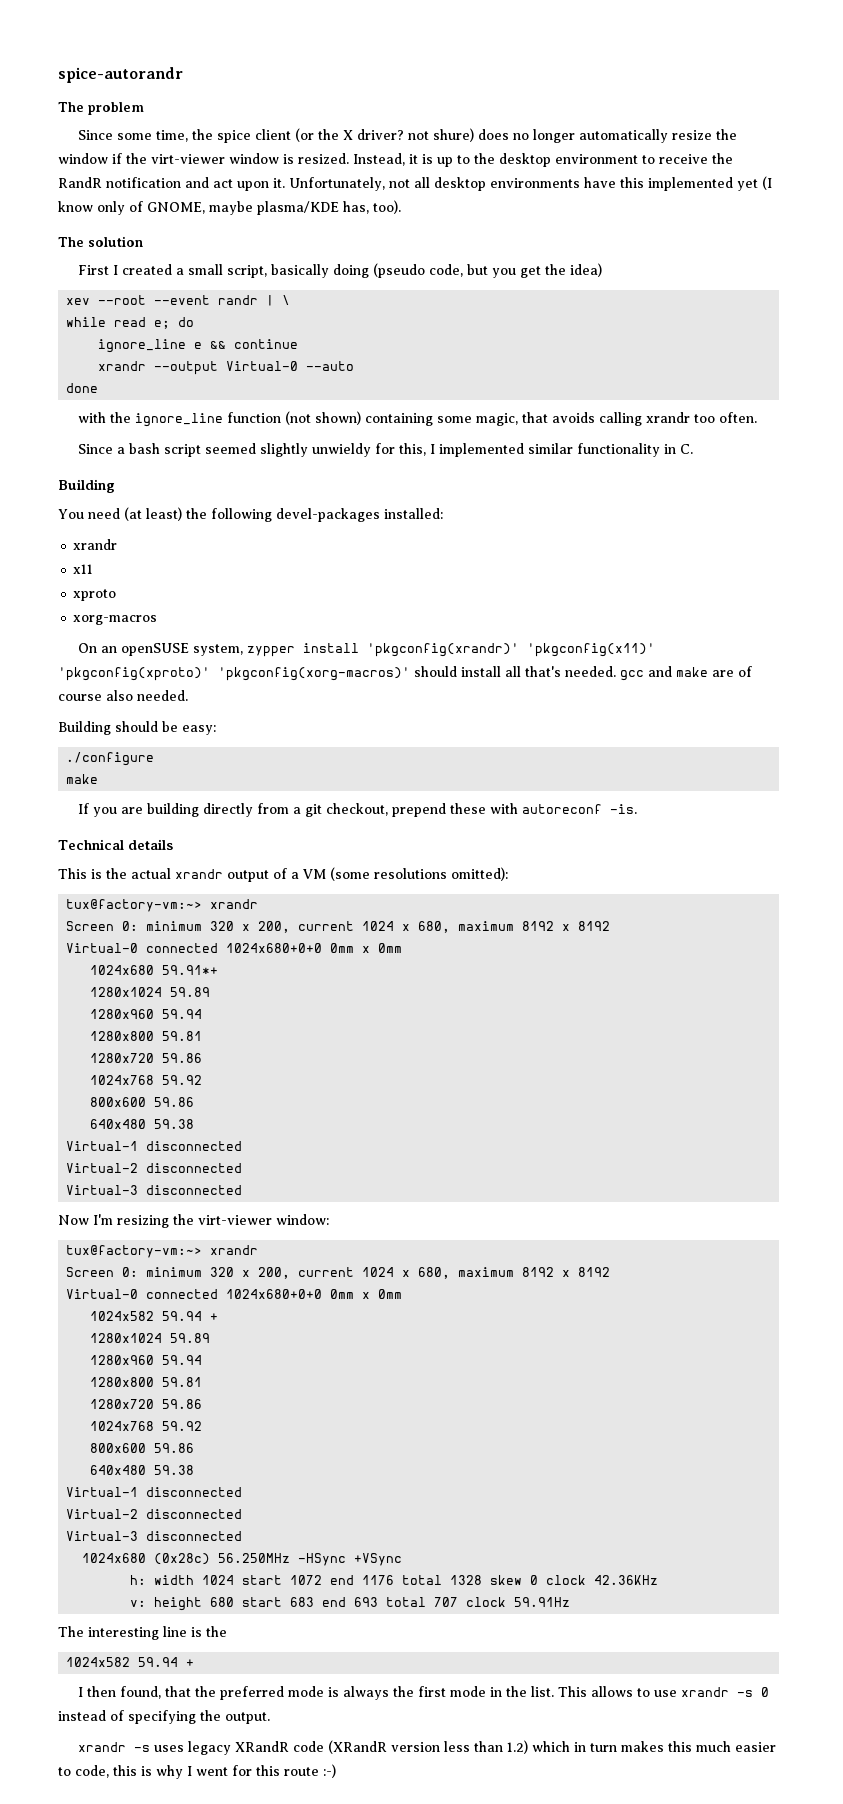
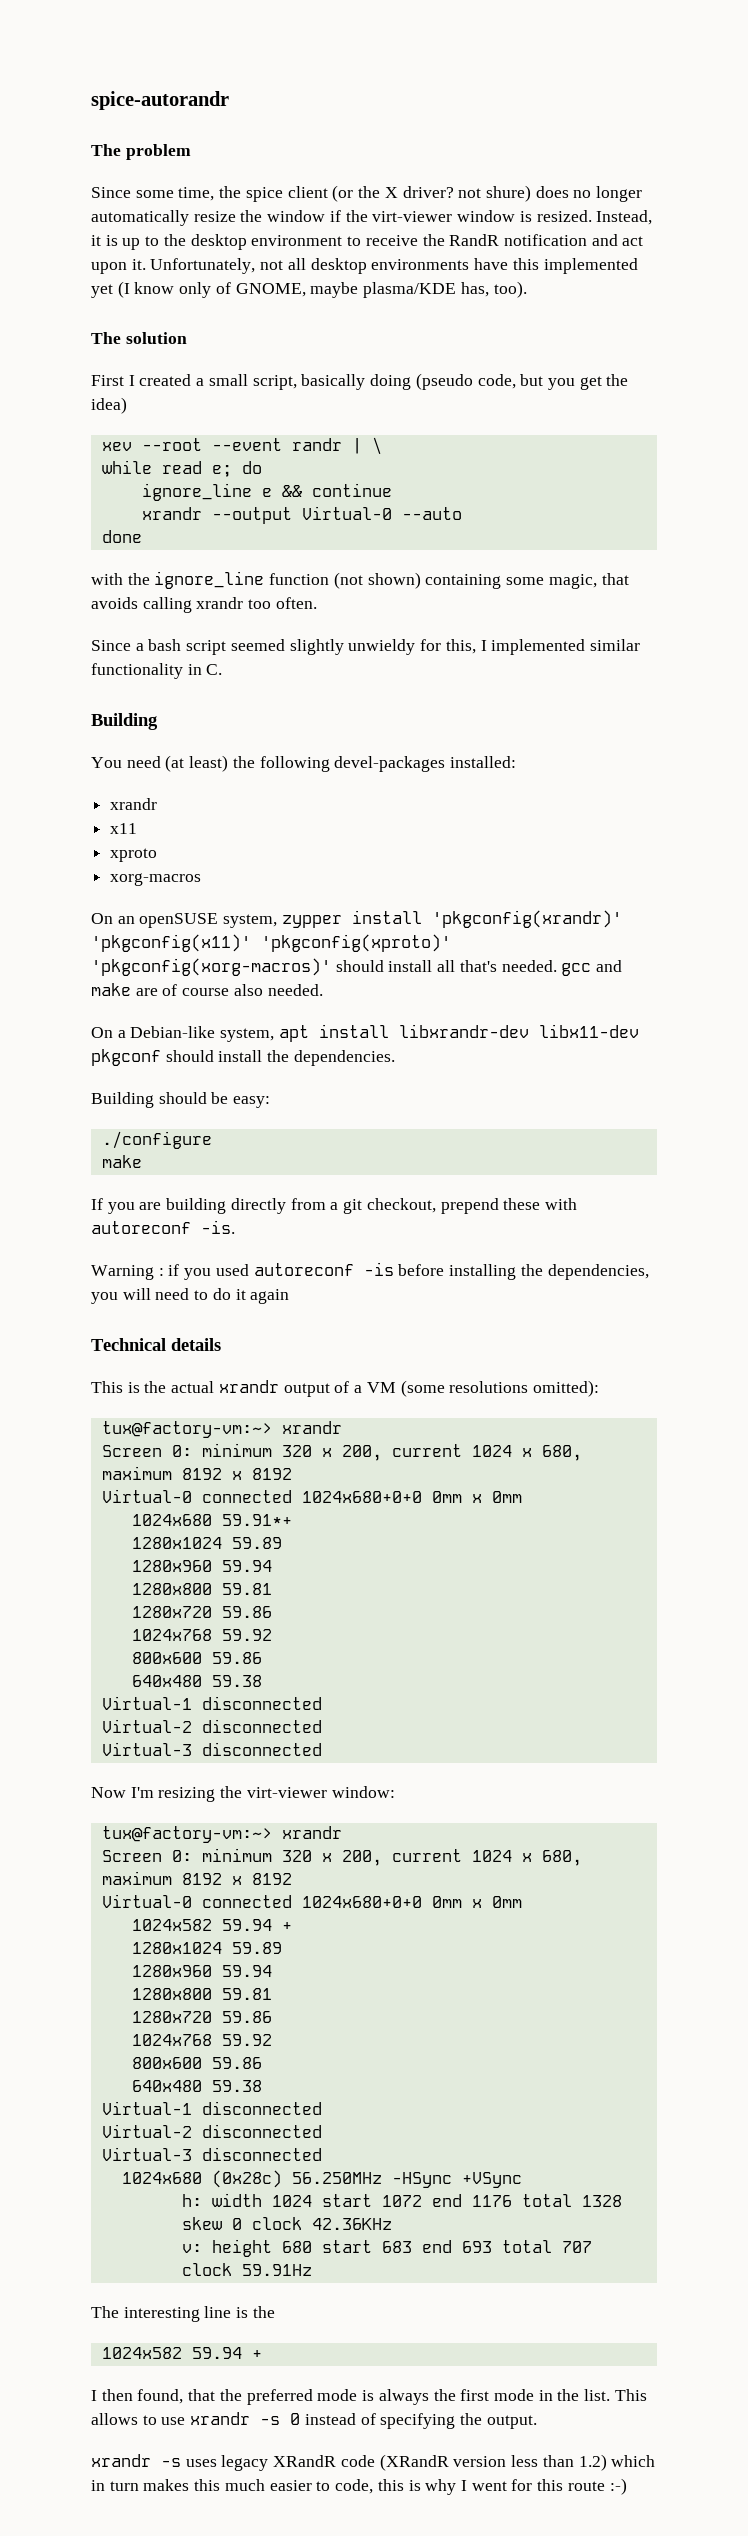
+ On a Debian-like system, apt install libxrandr-dev libx11-dev pkgconf should install the dependencies.
+ Warning : if you used autoreconf -is before installing the dependencies, you will need to do it again

